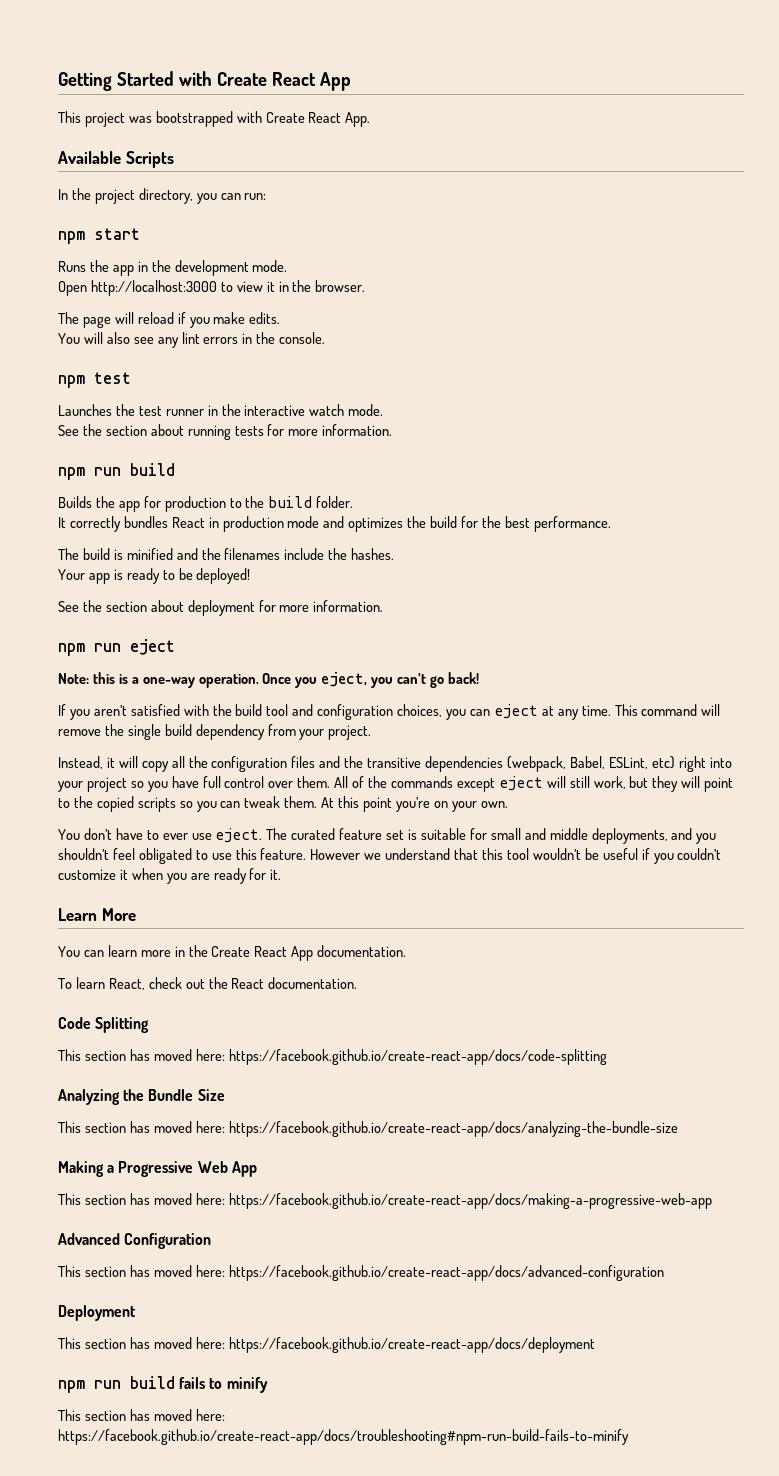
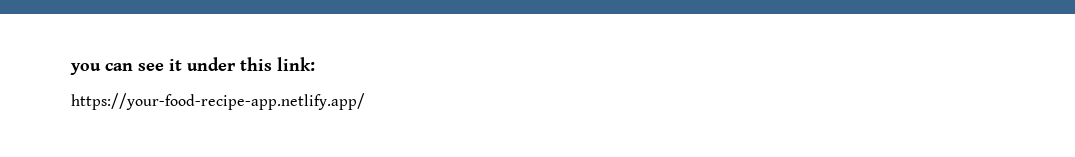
- Getting Started with Create React App
- This project was bootstrapped with Create React App.
- Available Scripts
- In the project directory, you can run:
- npm start
- Runs the app in the development mode.
- Open http://localhost:3000 to view it in the browser.
- The page will reload if you make edits.
- You will also see any lint errors in the console.
- npm test
- Launches the test runner in the interactive watch mode.
- See the section about running tests for more information.
- npm run build
- Builds the app for production to the build folder.
- It correctly bundles React in production mode and optimizes the build for the best performance.
- The build is minified and the filenames include the hashes.
- Your app is ready to be deployed!
- See the section about deployment for more information.
- npm run eject
- Note: this is a one-way operation. Once you eject, you can’t go back!
- If you aren’t satisfied with the build tool and configuration choices, you can eject at any time. This command will remove the single build dependency from your project.
- Instead, it will copy all the configuration files and the transitive dependencies (webpack, Babel, ESLint, etc) right into your project so you have full control over them. All of the commands except eject will still work, but they will point to the copied scripts so you can tweak them. At this point you’re on your own.
- You don’t have to ever use eject. The curated feature set is suitable for small and middle deployments, and you shouldn’t feel obligated to use this feature. However we understand that this tool wouldn’t be useful if you couldn’t customize it when you are ready for it.
- Learn More
- You can learn more in the Create React App documentation.
- To learn React, check out the React documentation.
- Code Splitting
- This section has moved here: https://facebook.github.io/create-react-app/docs/code-splitting
- Analyzing the Bundle Size
- This section has moved here: https://facebook.github.io/create-react-app/docs/analyzing-the-bundle-size
- Making a Progressive Web App
- This section has moved here: https://facebook.github.io/create-react-app/docs/making-a-progressive-web-app
- Advanced Configuration
- This section has moved here: https://facebook.github.io/create-react-app/docs/advanced-configuration
- Deployment
- This section has moved here: https://facebook.github.io/create-react-app/docs/deployment
- npm run build fails to minify
- This section has moved here: https://facebook.github.io/create-react-app/docs/troubleshooting#npm-run-build-fails-to-minify
+ you can see it under this link:
+ https://your-food-recipe-app.netlify.app/

